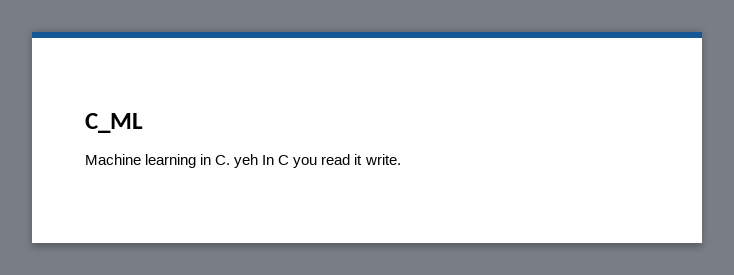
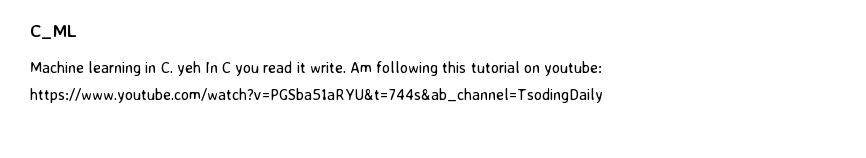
+ Am following this tutorial on youtube: https://www.youtube.com/watch?v=PGSba51aRYU&t=744s&ab_channel=TsodingDaily

